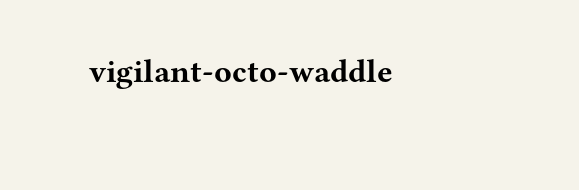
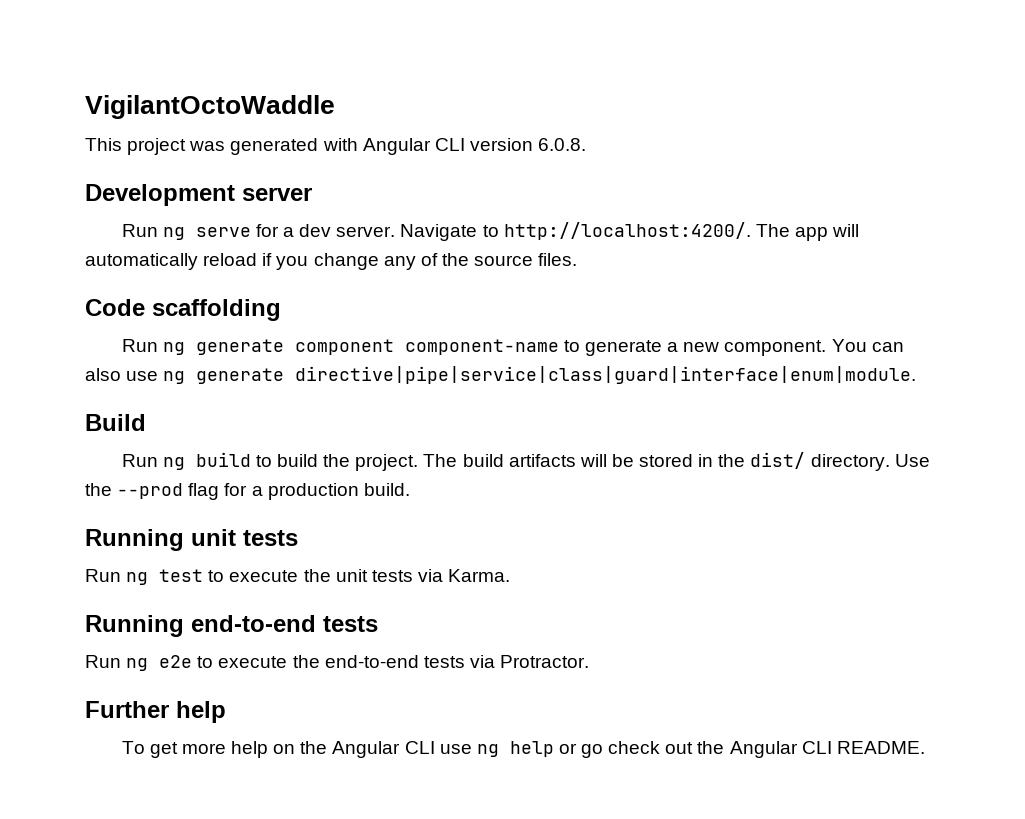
- vigilant-octo-waddle
+ VigilantOctoWaddle
+ This project was generated with Angular CLI version 6.0.8.
+ Development server
+ Run ng serve for a dev server. Navigate to http://localhost:4200/. The app will automatically reload if you change any of the source files.
+ Code scaffolding
+ Run ng generate component component-name to generate a new component. You can also use ng generate directive|pipe|service|class|guard|interface|enum|module.
+ Build
+ Run ng build to build the project. The build artifacts will be stored in the dist/ directory. Use the --prod flag for a production build.
+ Running unit tests
+ Run ng test to execute the unit tests via Karma.
+ Running end-to-end tests
+ Run ng e2e to execute the end-to-end tests via Protractor.
+ Further help
+ To get more help on the Angular CLI use ng help or go check out the Angular CLI README.

